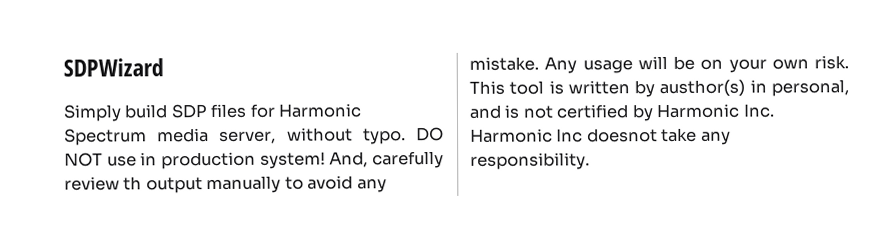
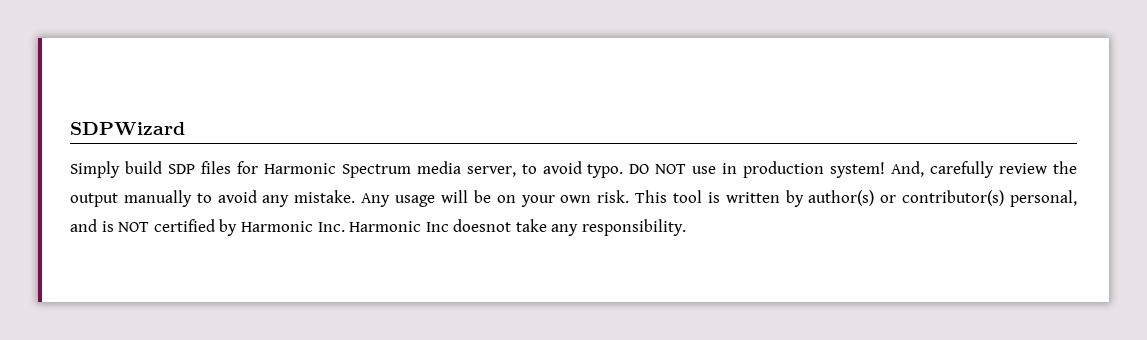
- Simply build SDP files for Harmonic Spectrum media server, without typo.
+ Simply build SDP files for Harmonic Spectrum media server, to avoid typo.
- And, carefully review th output manually to avoid any mistake.
+ And, carefully review the output manually to avoid any mistake.
- This tool is written by austhor(s) in personal, and is not certified by Harmonic Inc. Harmonic Inc doesnot take any responsibility.
+ This tool is written by author(s) or contributor(s) personal, and is NOT certified by Harmonic Inc. Harmonic Inc doesnot take any responsibility.

